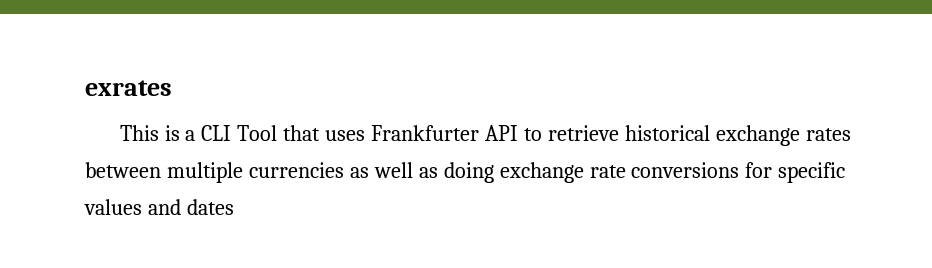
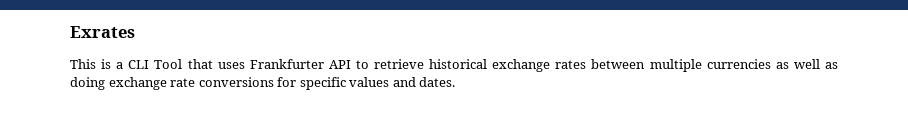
- exrates
+ Exrates
- This is a CLI Tool that uses Frankfurter API to retrieve historical exchange rates between multiple currencies as well as doing exchange rate conversions for specific values and dates
+ This is a CLI Tool that uses Frankfurter API to retrieve historical exchange rates between multiple currencies as well as doing exchange rate conversions for specific values and dates.

